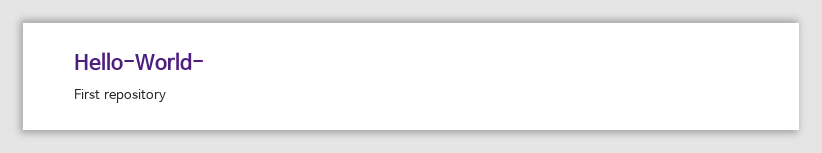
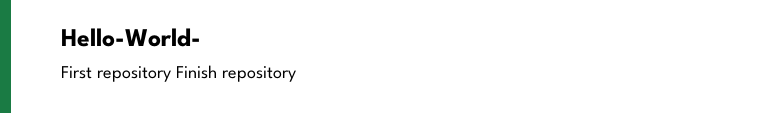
- First repository
+ First repository Finish repository

